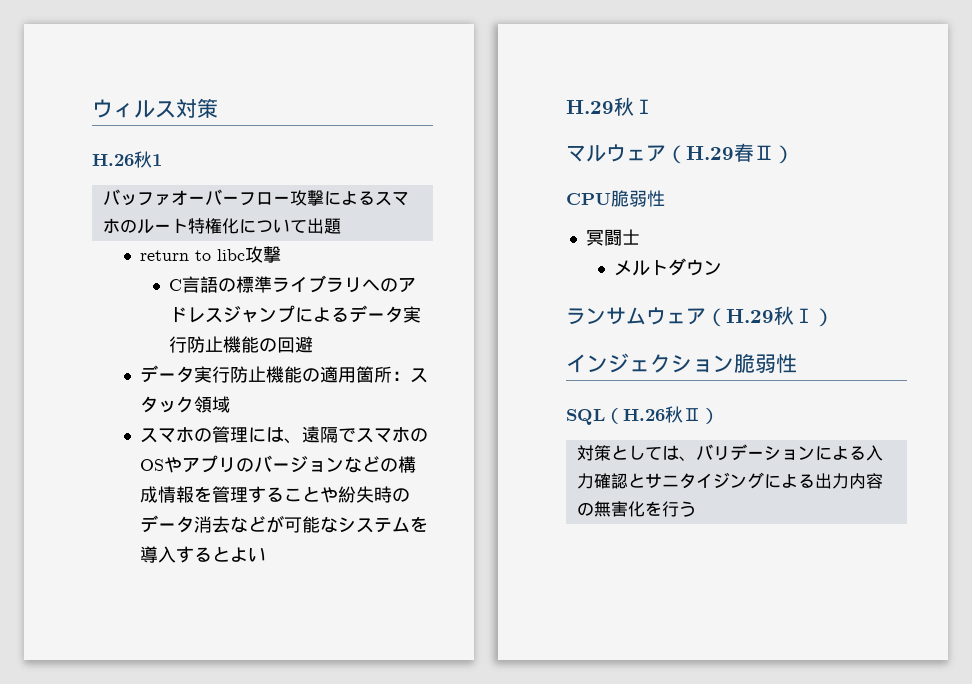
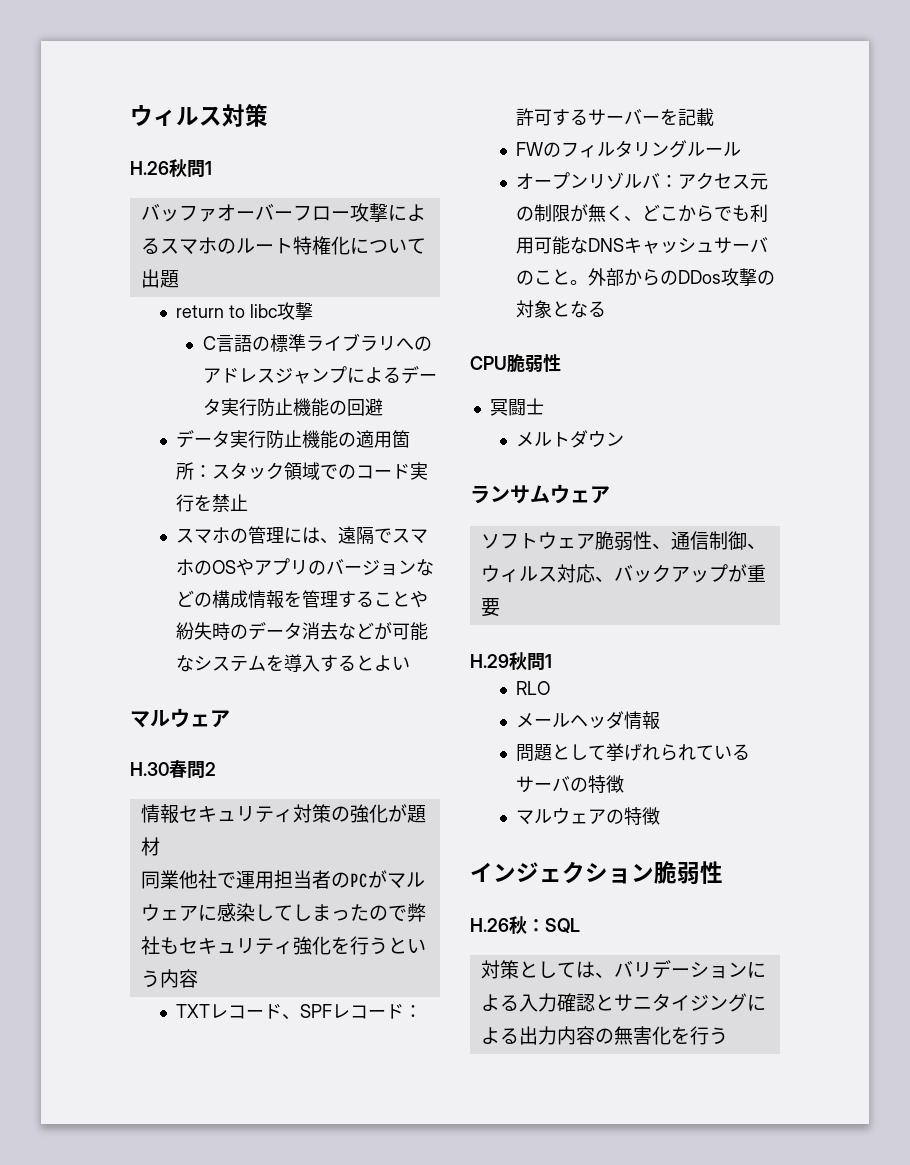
- H.26秋1
+ H.26秋問1
- データ実行防止機能の適用箇所：スタック領域
+ データ実行防止機能の適用箇所：スタック領域でのコード実行を禁止
  スマホの管理には、遠隔でスマホのOSやアプリのバージョンなどの構成情報を管理することや紛失時のデータ消去などが可能なシステムを導入するとよい
- H.29秋Ⅰ
- マルウェア（H.29春Ⅱ）
+ マルウェア
+ H.30春問2
+ 情報セキュリティ対策の強化が題材
+ 同業他社で運用担当者のPCがマルウェアに感染してしまったので弊社もセキュリティ強化を行うという内容
+ TXTレコード、SPFレコード：許可するサーバーを記載
+ FWのフィルタリングルール
+ オープンリゾルバ：アクセス元の制限が無く、どこからでも利用可能なDNSキャッシュサーバのこと。外部からのDDos攻撃の対象となる
- ランサムウェア（H.29秋Ⅰ）
+ ランサムウェア
+ ソフトウェア脆弱性、通信制御、ウィルス対応、バックアップが重要
+ H.29秋問1
+ RLO
+ メールヘッダ情報
+ 問題として挙げれられているサーバの特徴
+ マルウェアの特徴
- SQL（H.26秋Ⅱ）
+ H.26秋：SQL

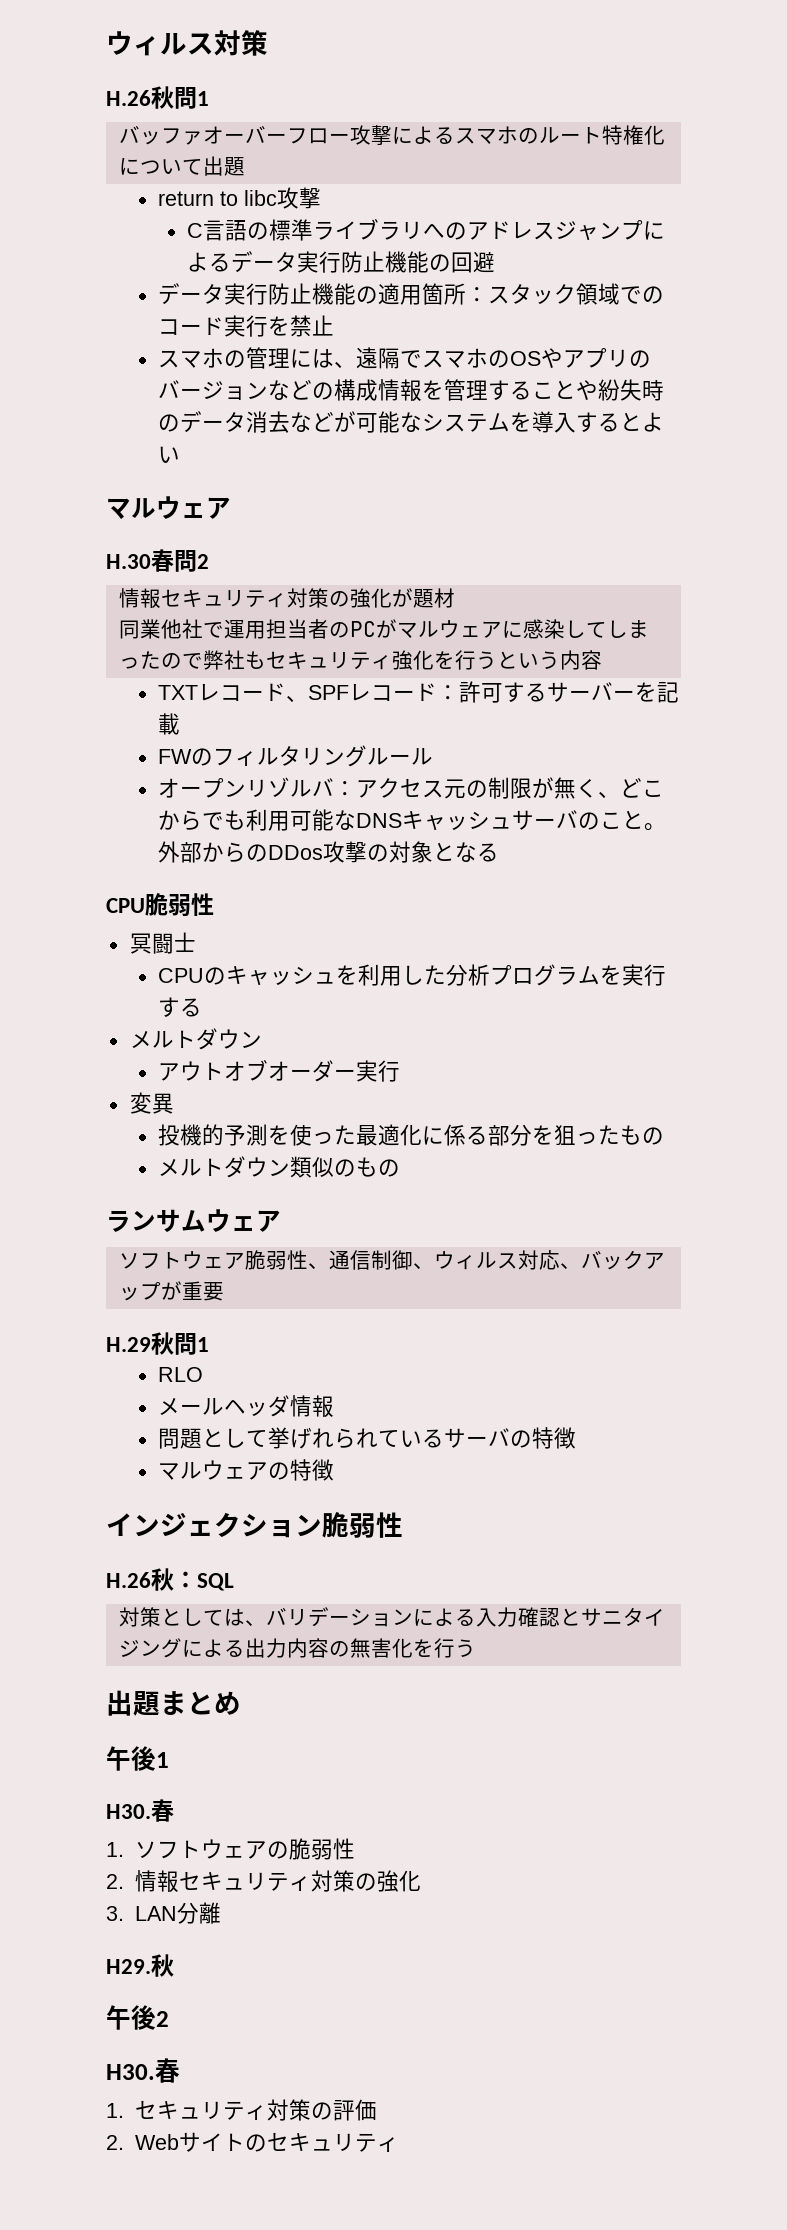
+ CPUのキャッシュを利用した分析プログラムを実行する
  メルトダウン
+ アウトオブオーダー実行
+ 変異
+ 投機的予測を使った最適化に係る部分を狙ったもの
+ メルトダウン類似のもの
+ 出題まとめ
+ 午後1
+ H30.春
+ 1.ソフトウェアの脆弱性
+ 2.情報セキュリティ対策の強化
+ 3. LAN分離
+ H29.秋
+ 午後2
+ H30.春
+ 1.セキュリティ対策の評価
+ 2. Webサイトのセキュリティ

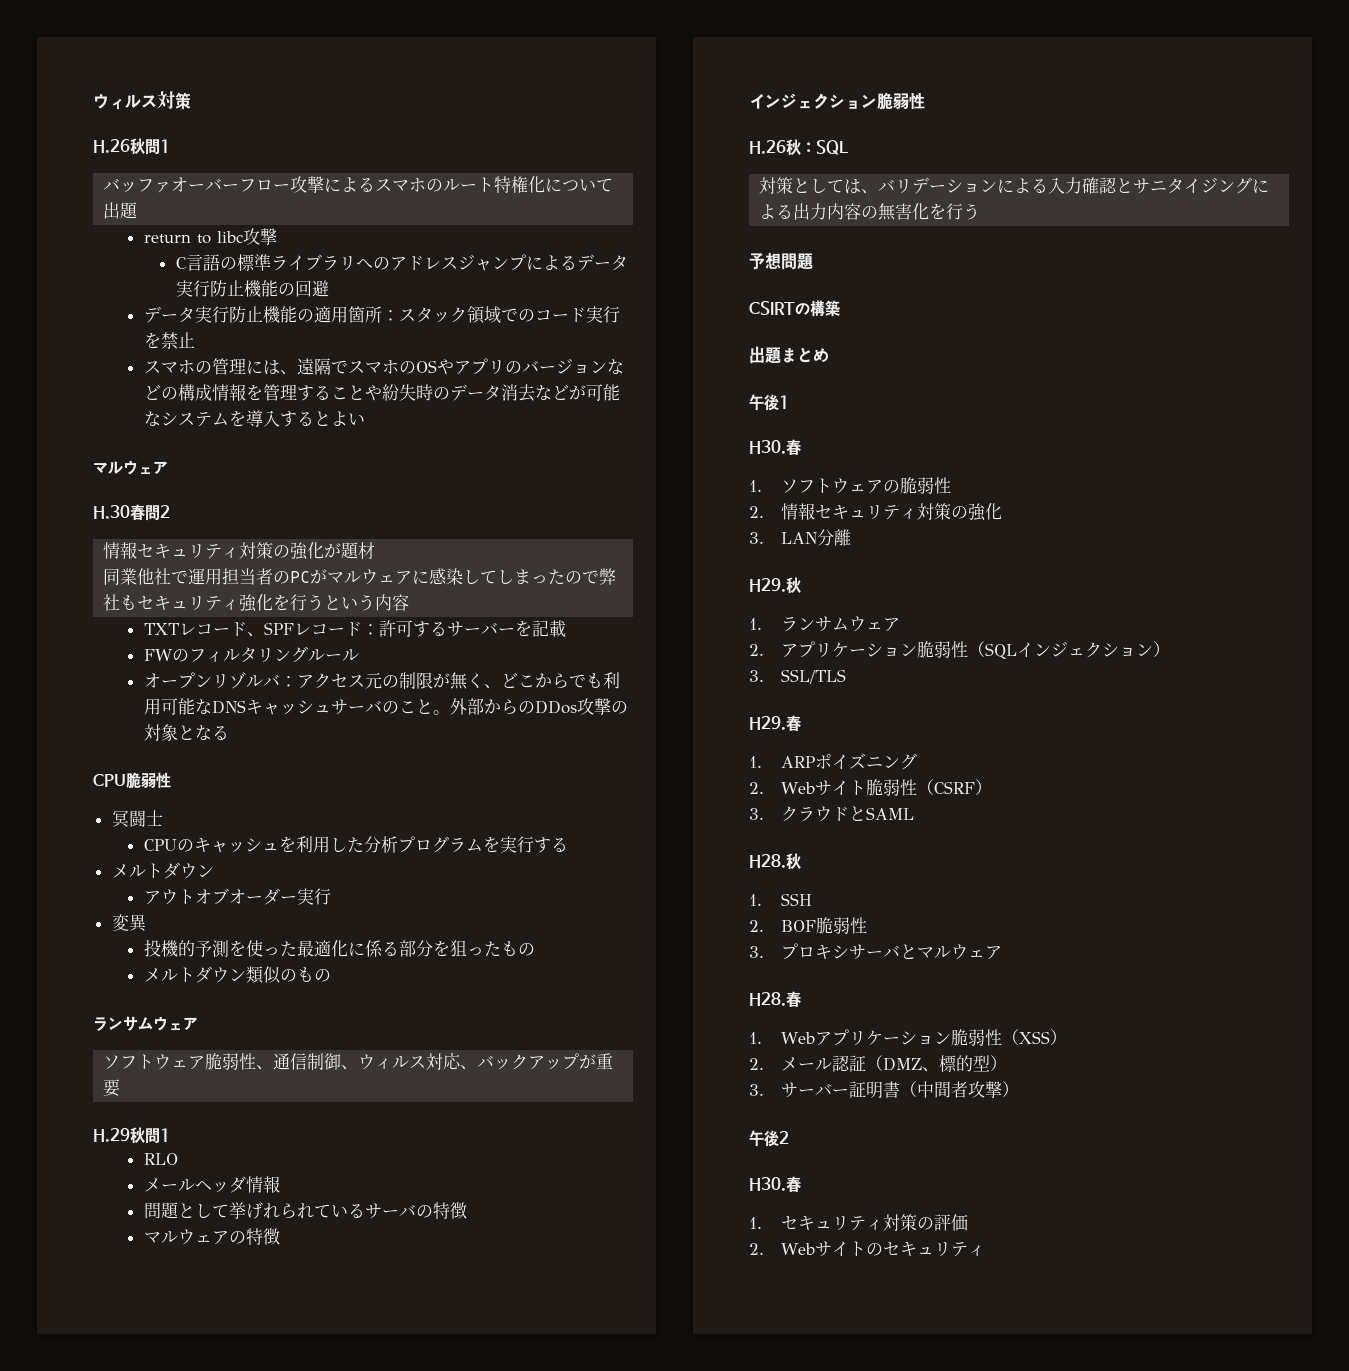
+ 予想問題
+ CSIRTの構築
+ 1.ランサムウェア
+ 2.アプリケーション脆弱性（SQLインジェクション）
+ 3. SSL/TLS
+ H29.春
+ 1. ARPポイズニング
+ 2. Webサイト脆弱性（CSRF）
+ 3.クラウドとSAML
+ H28.秋
+ 1. SSH
+ 2. BOF脆弱性
+ 3.プロキシサーバとマルウェア
+ H28.春
+ 1. Webアプリケーション脆弱性（XSS）
+ 2.メール認証（DMZ、標的型）
+ 3.サーバー証明書（中間者攻撃）

